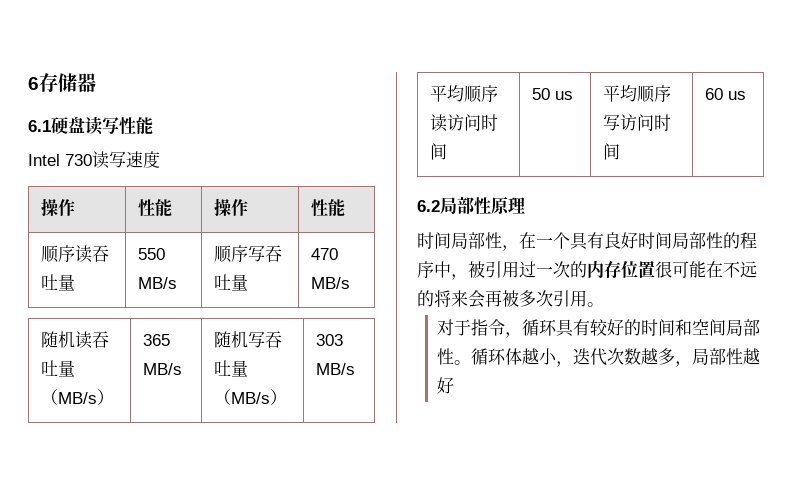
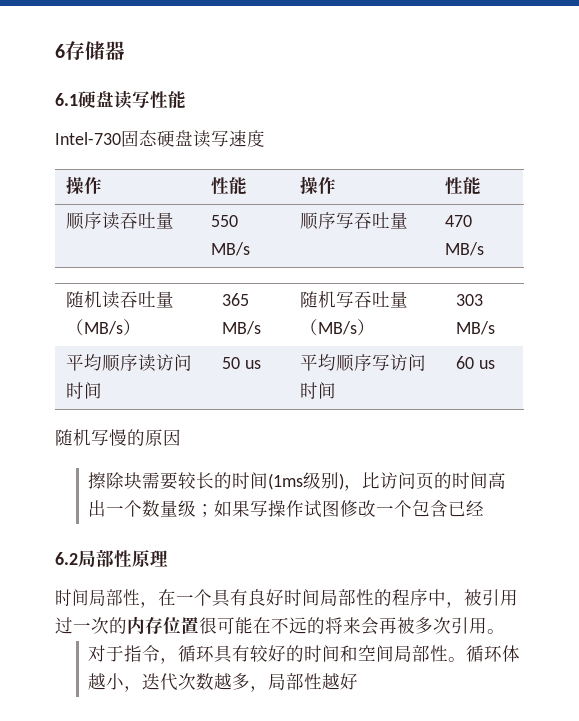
- Intel 730读写速度
+ Intel-730固态硬盘读写速度
+ 随机写慢的原因
+ 擦除块需要较长的时间(1ms级别)，比访问页的时间高出一个数量级；如果写操作试图修改一个包含已经

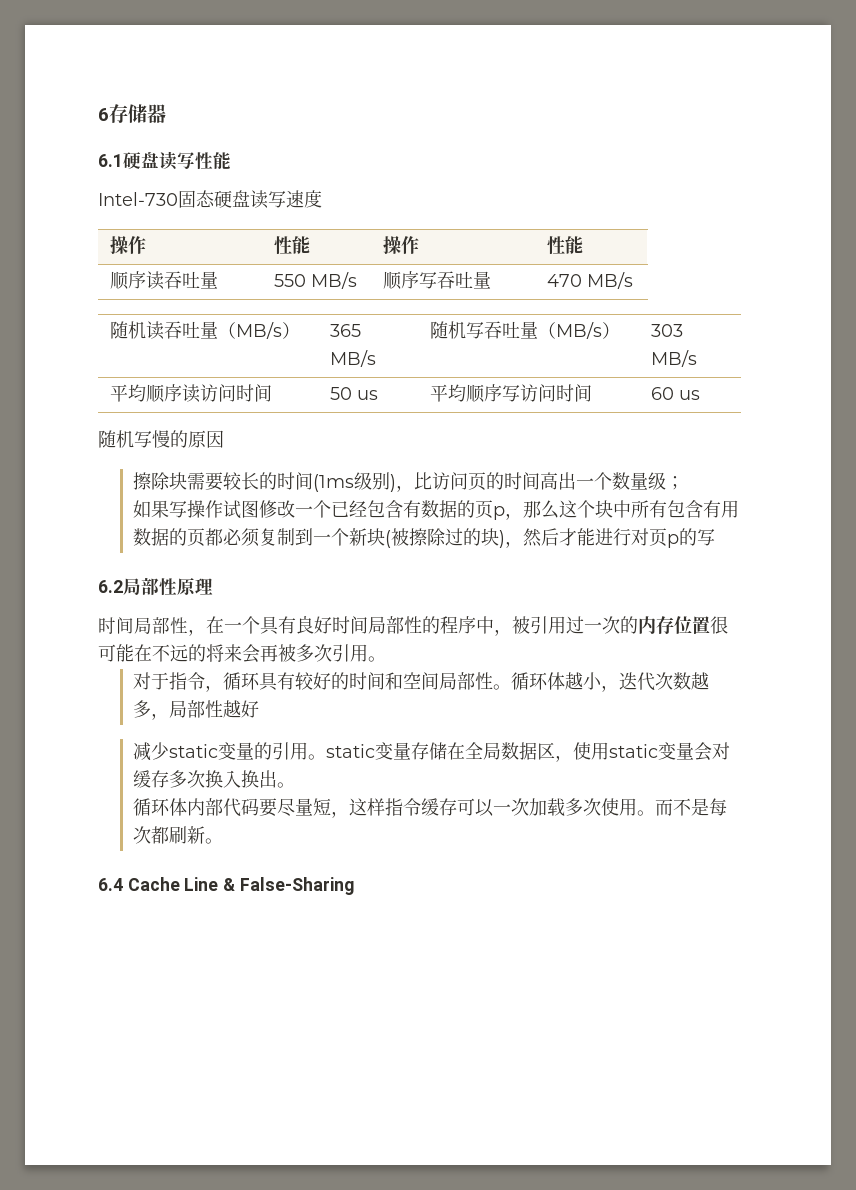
- 擦除块需要较长的时间(1ms级别)，比访问页的时间高出一个数量级；如果写操作试图修改一个包含已经
+ 擦除块需要较长的时间(1ms级别)，比访问页的时间高出一个数量级；
+ 如果写操作试图修改一个已经包含有数据的页p，那么这个块中所有包含有用数据的页都必须复制到一个新块(被擦除过的块)，然后才能进行对页p的写
+ 减少static变量的引用。static变量存储在全局数据区，使用static变量会对缓存多次换入换出。
+ 循环体内部代码要尽量短，这样指令缓存可以一次加载多次使用。而不是每次都刷新。
+ 6.4 Cache Line & False-Sharing

